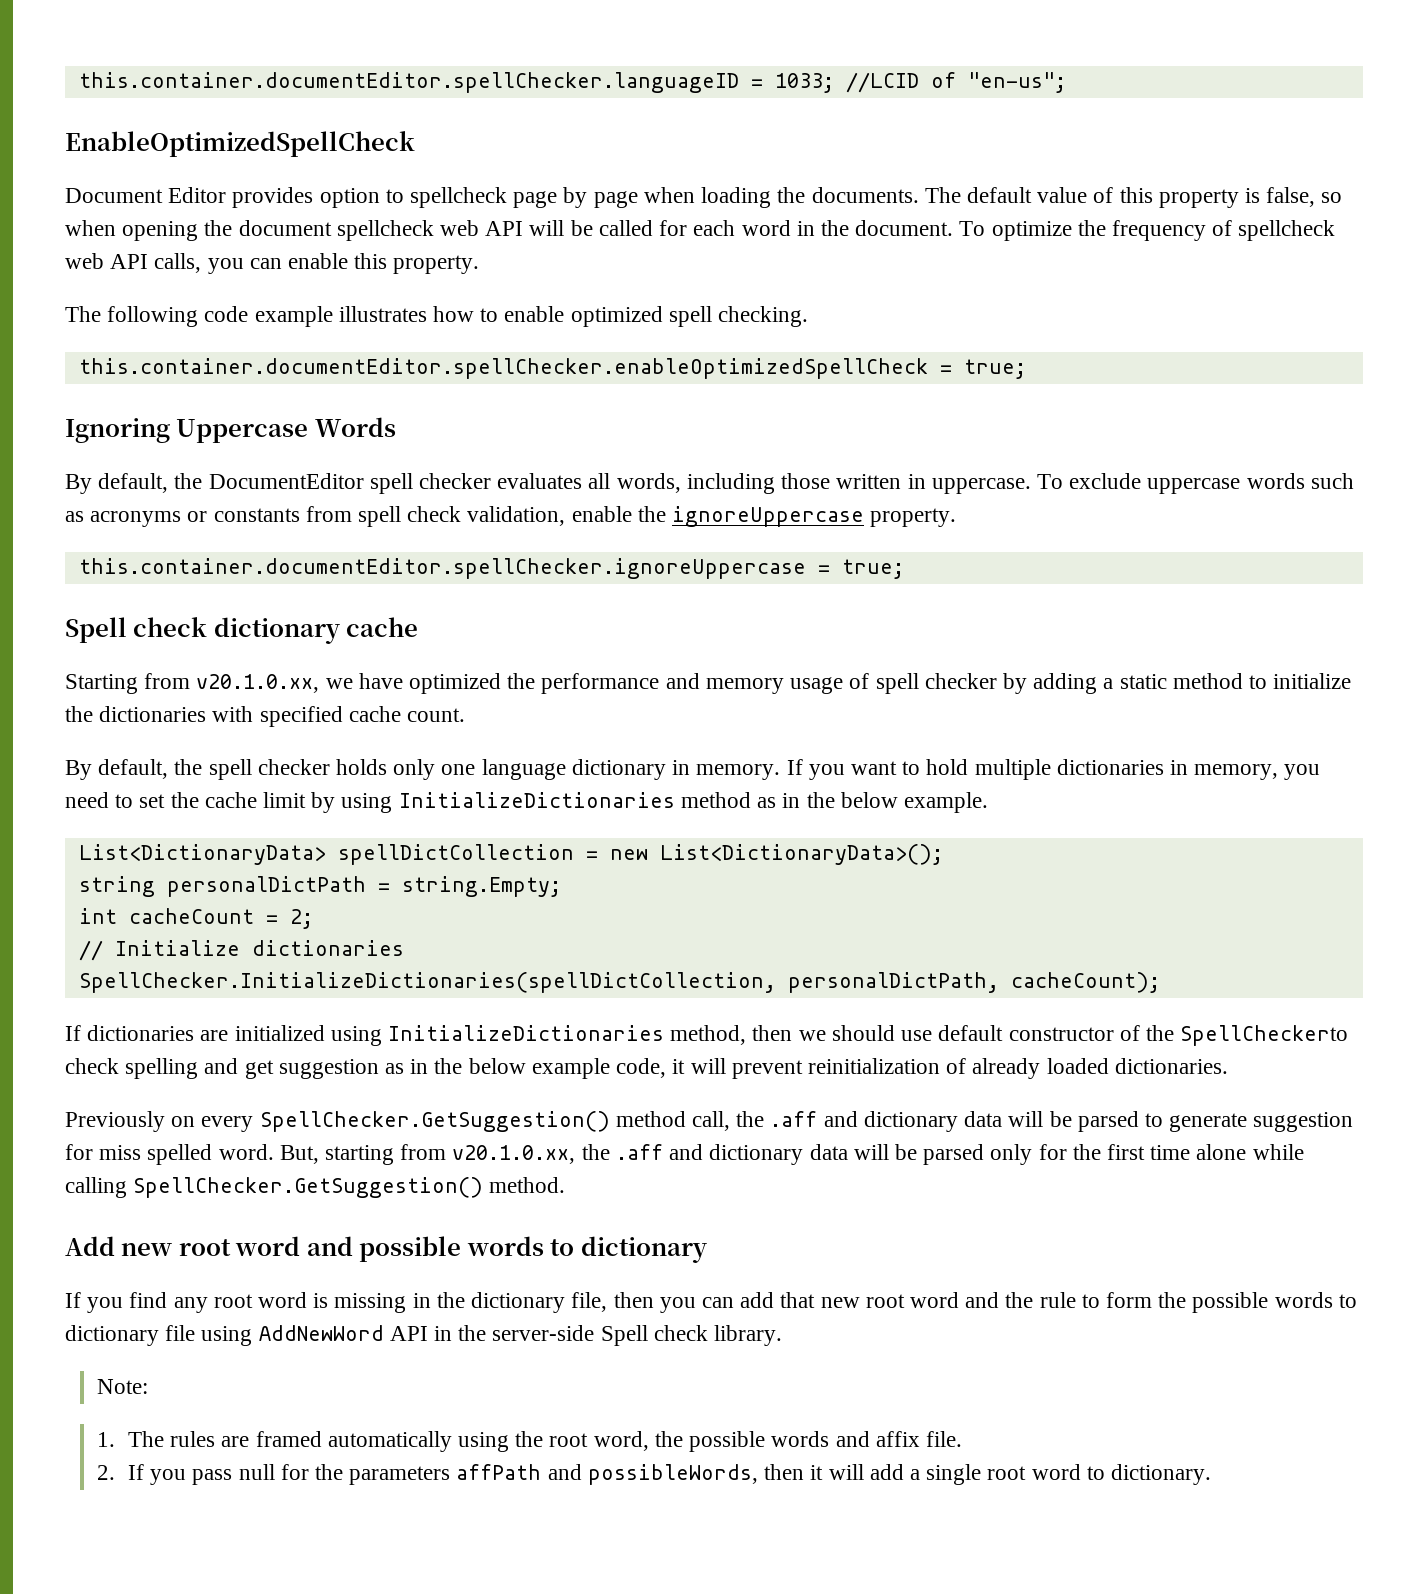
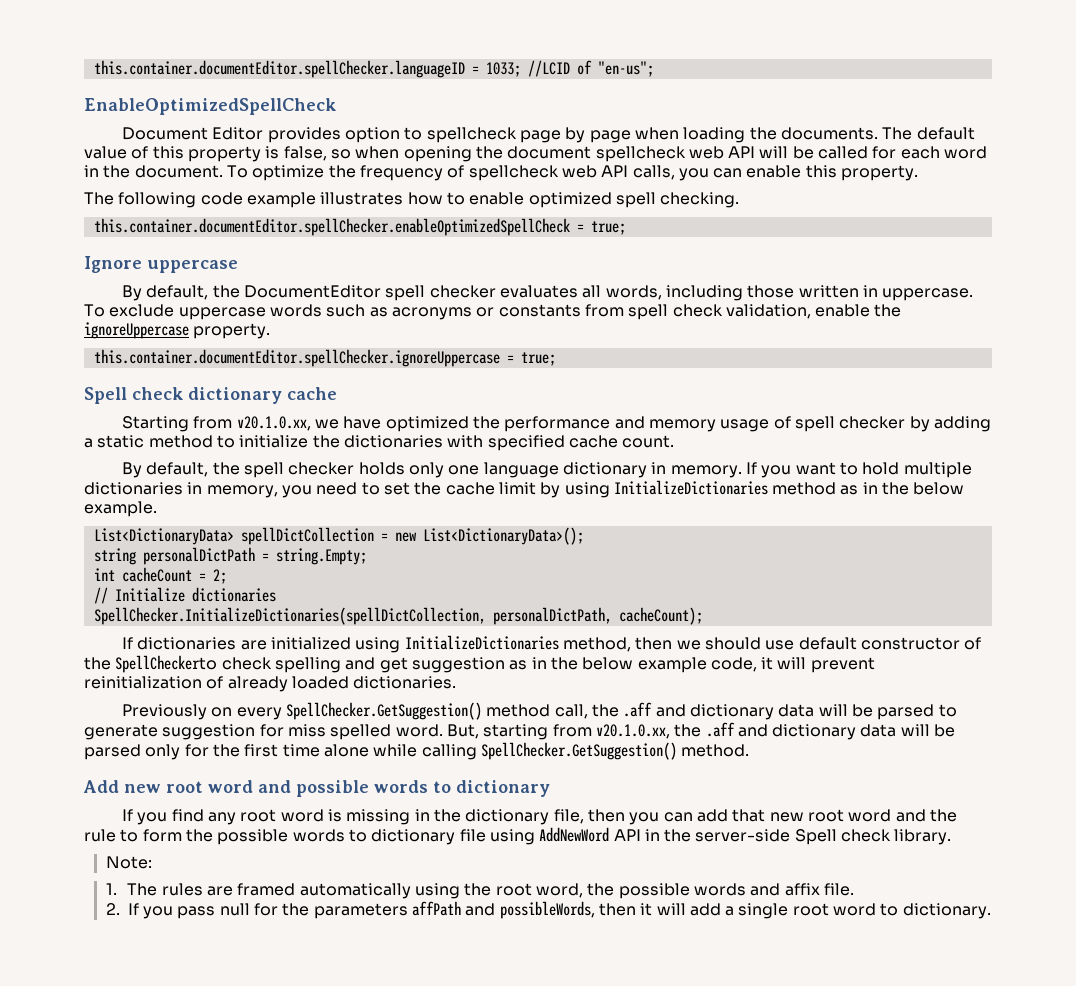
- Ignoring Uppercase Words
+ Ignore uppercase

